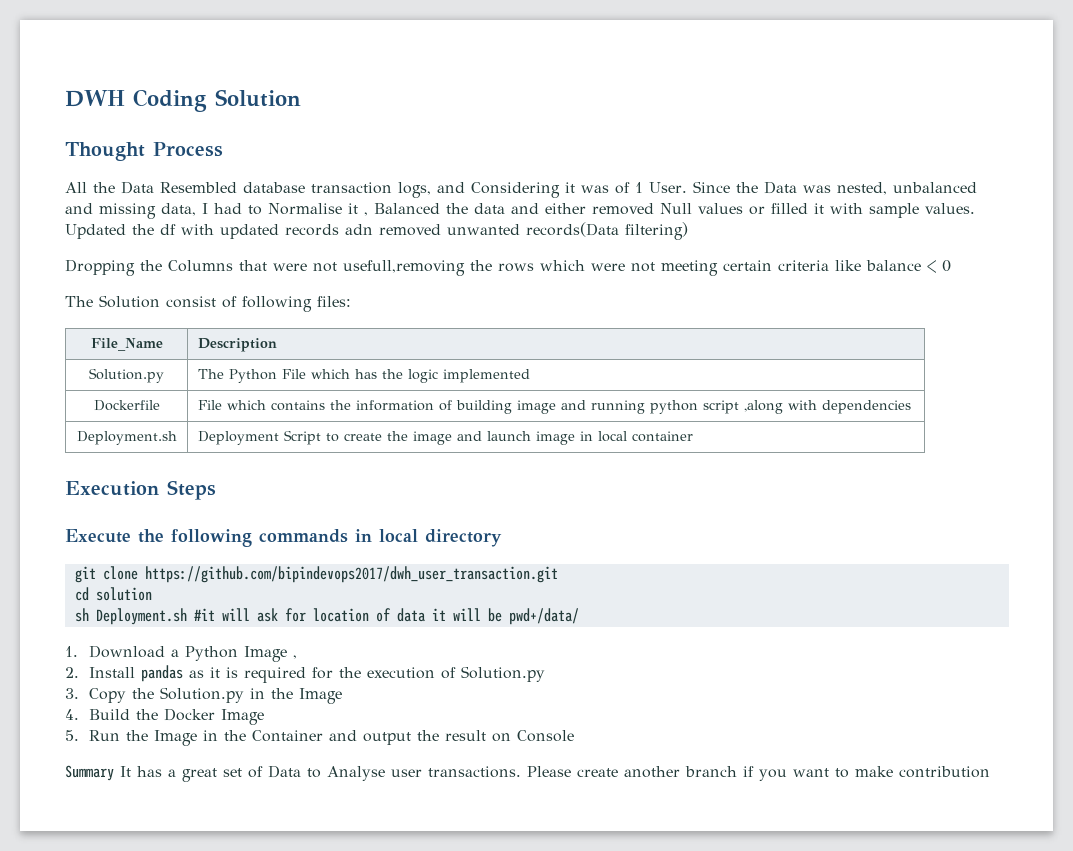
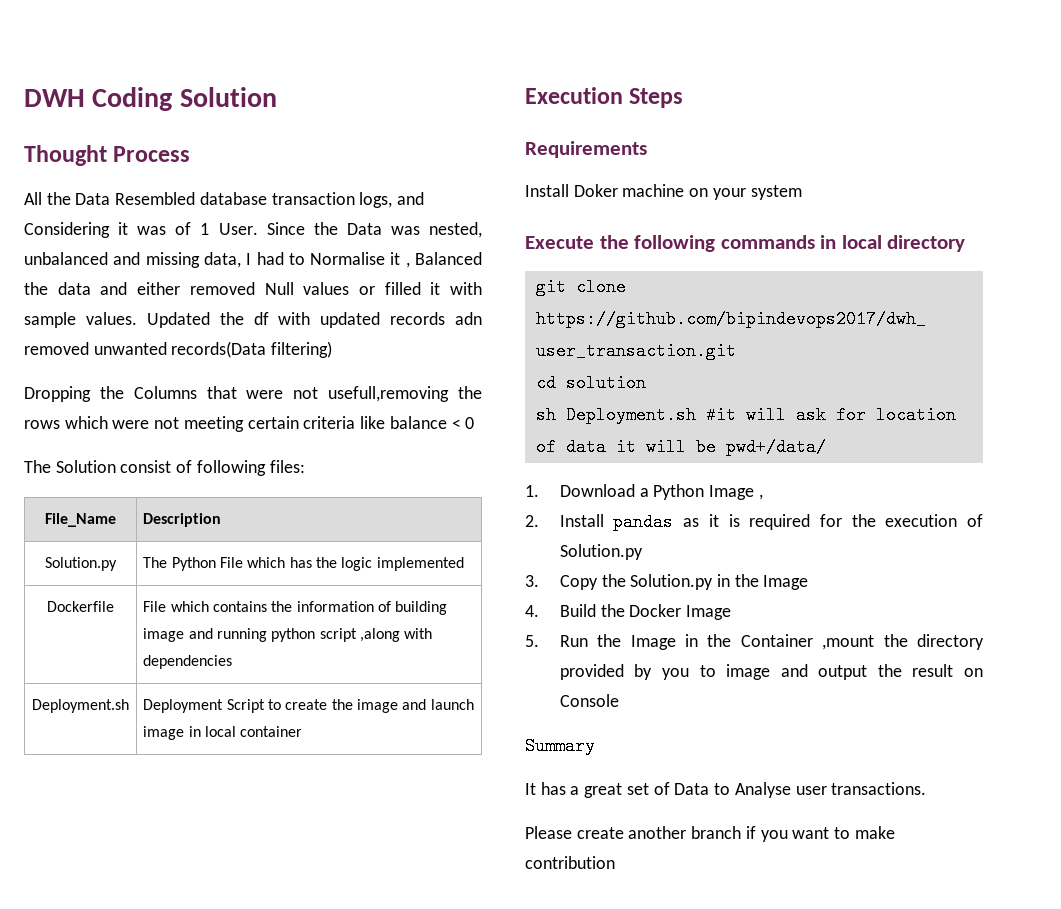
+ Requirements
+ Install Doker machine on your system
- 5. Run the Image in the Container and output the result on Console
+ 5. Run the Image in the Container ,mount the directory provided by you to image and output the result on Console
- Summary It has a great set of Data to Analyse user transactions. Please create another branch if you want to make contribution
+ Summary
+ It has a great set of Data to Analyse user transactions.
+ Please create another branch if you want to make contribution

